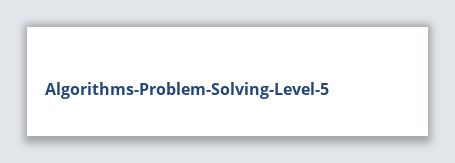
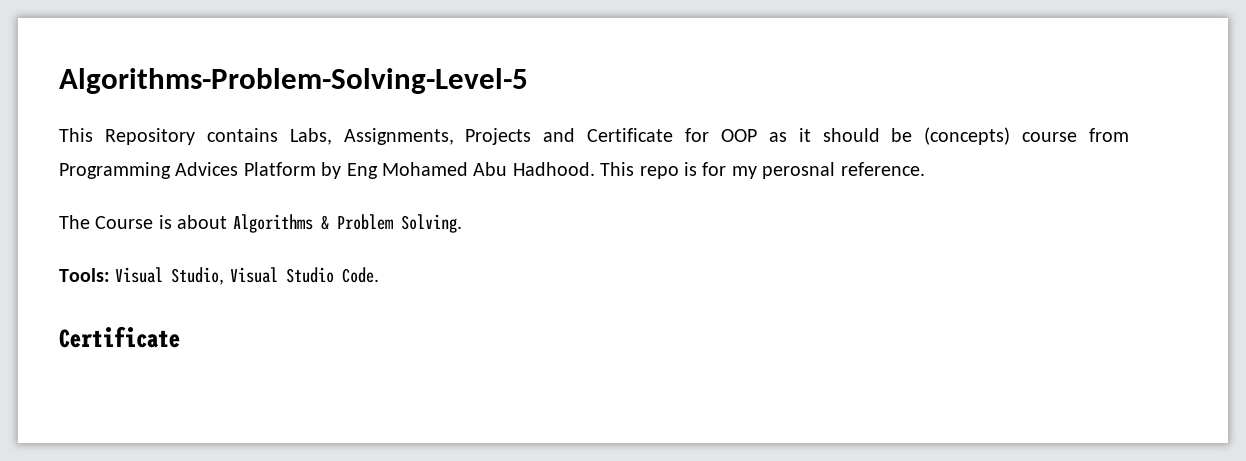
+ This Repository contains Labs, Assignments, Projects and Certificate for OOP as it should be (concepts) course from Programming Advices Platform by Eng Mohamed Abu Hadhood. This repo is for my perosnal reference.
+ The Course is about Algorithms & Problem Solving.
+ Tools: Visual Studio, Visual Studio Code.
+ Certificate

